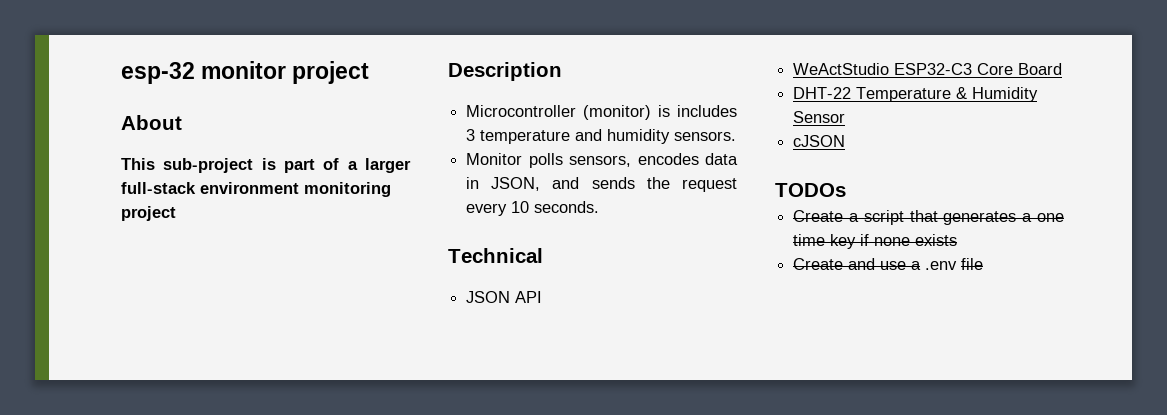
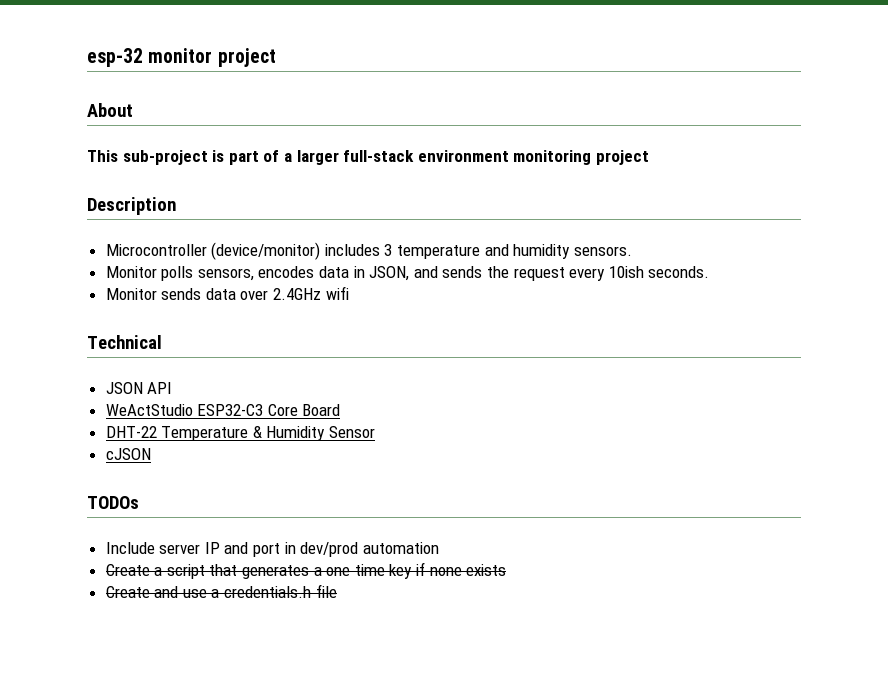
- Microcontroller (monitor) is includes 3 temperature and humidity sensors.
+ Microcontroller (device/monitor) includes 3 temperature and humidity sensors.
- Monitor polls sensors, encodes data in JSON, and sends the request every 10 seconds.
+ Monitor polls sensors, encodes data in JSON, and sends the request every 10ish seconds.
+ Monitor sends data over 2.4GHz wifi
+ Include server IP and port in dev/prod automation
- Create and use a .env file
+ Create and use a credentials.h file

